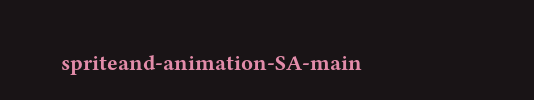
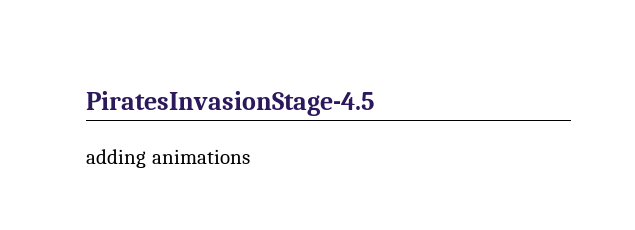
- spriteand-animation-SA-main
+ PiratesInvasionStage-4.5
+ adding animations

